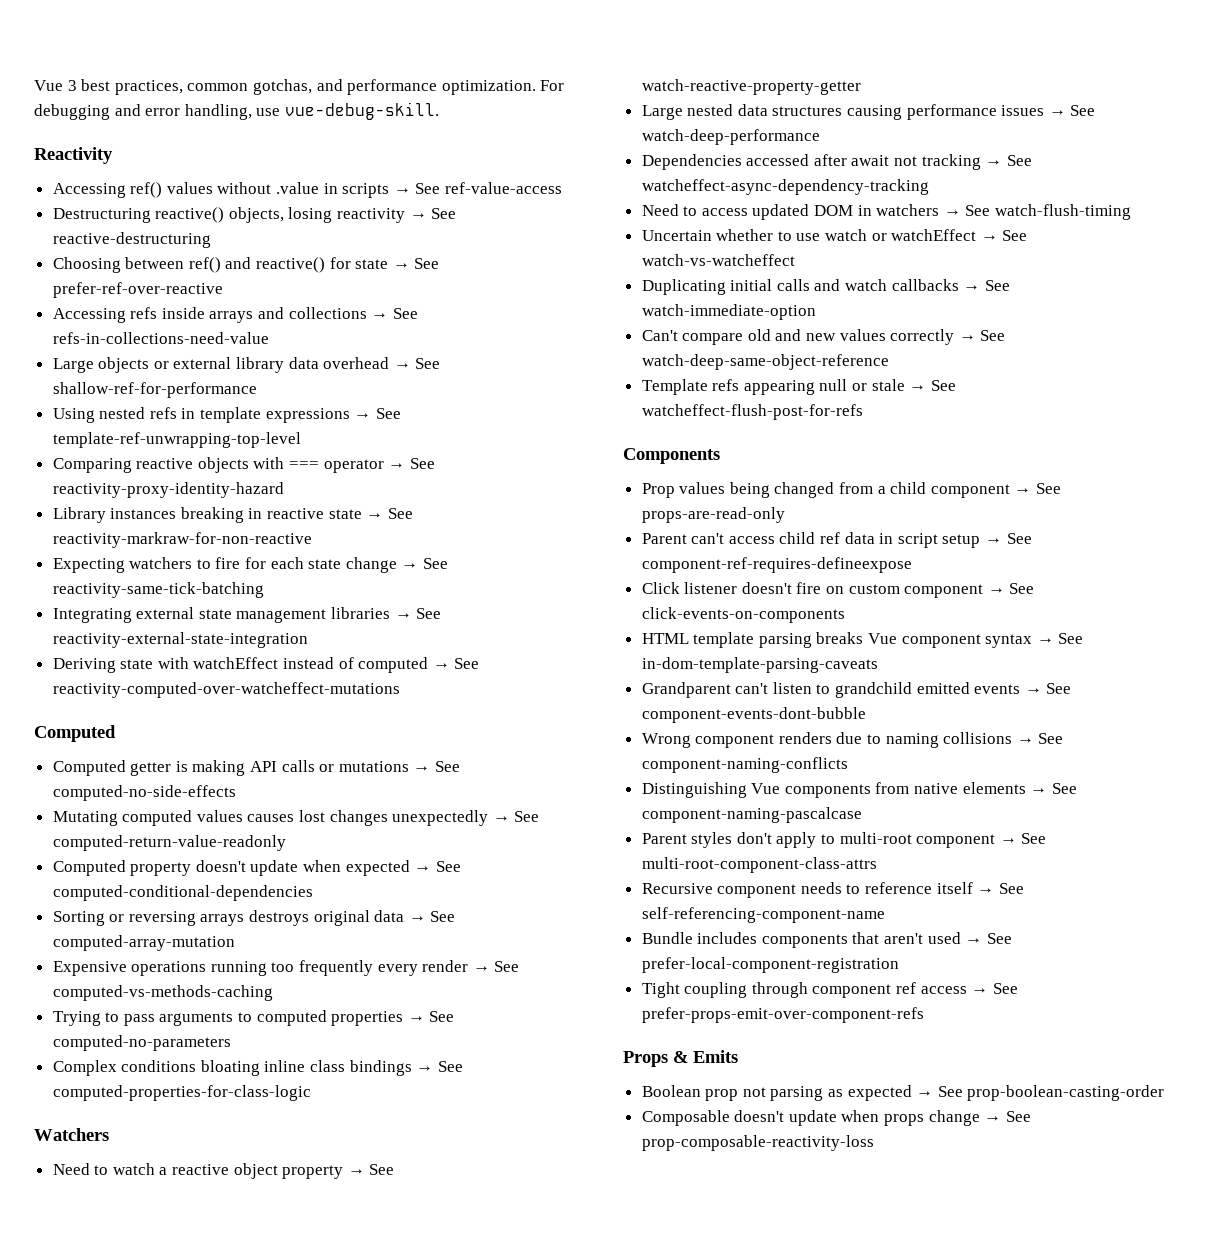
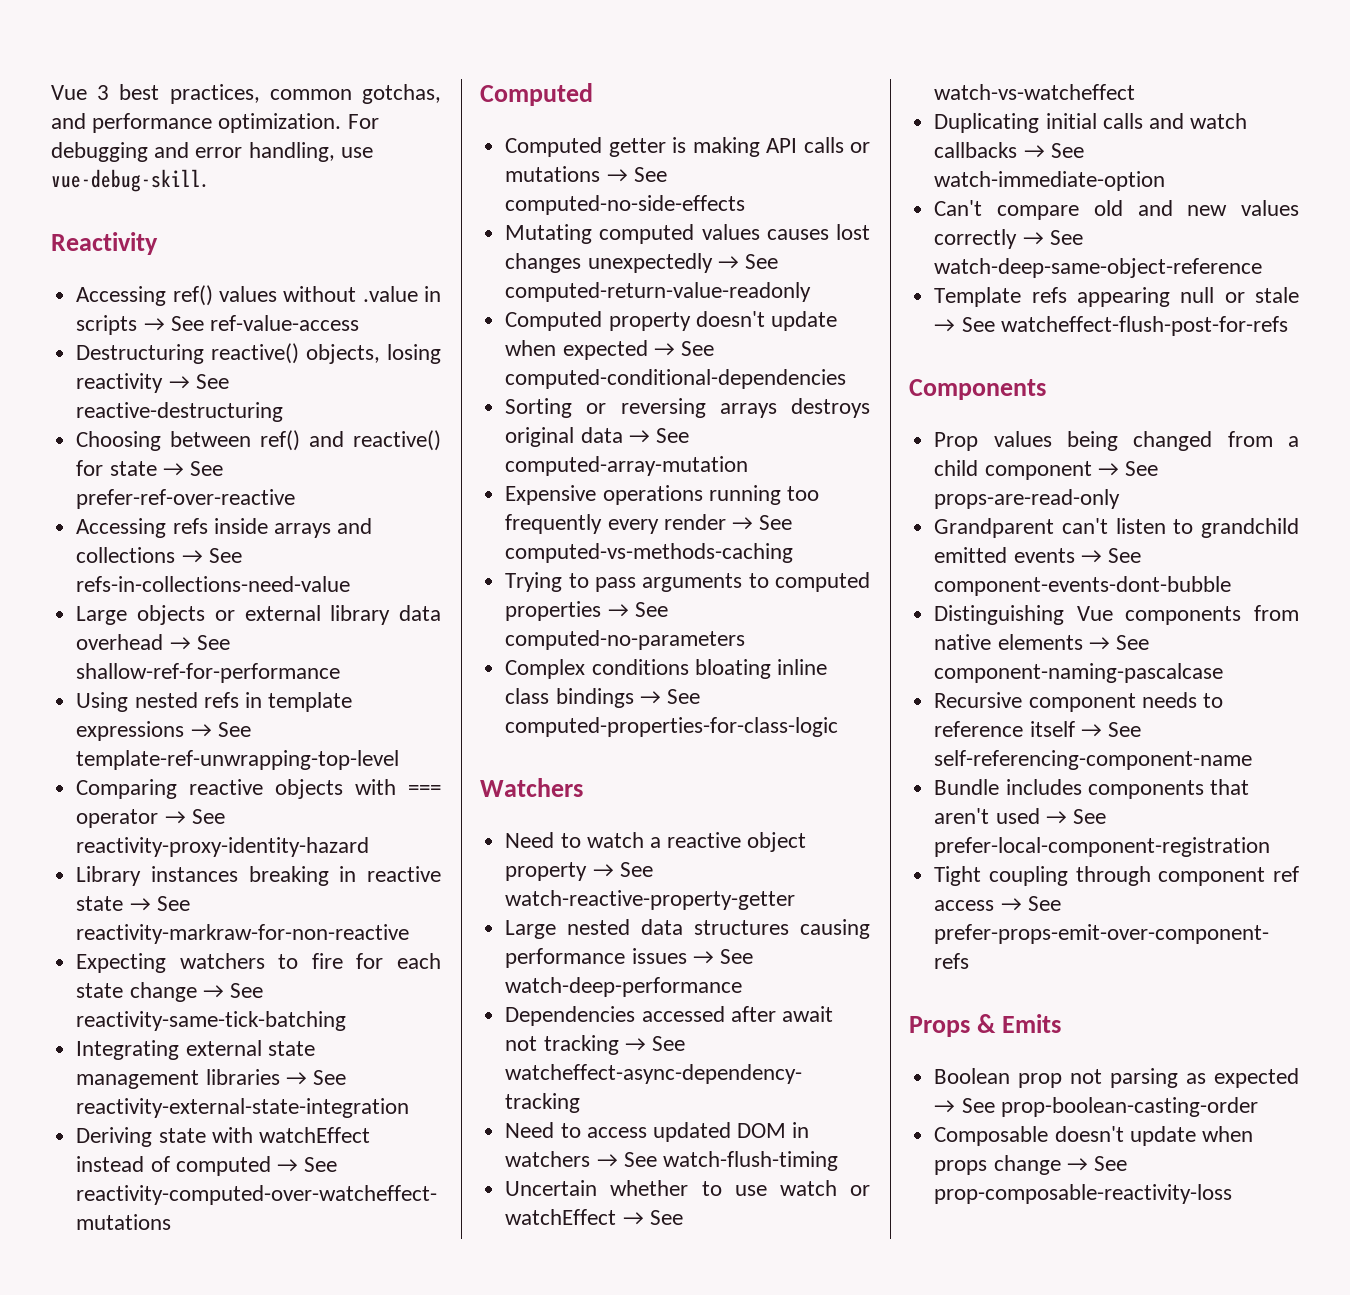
- Parent can't access child ref data in script setup → See component-ref-requires-defineexpose
- Click listener doesn't fire on custom component → See click-events-on-components
- HTML template parsing breaks Vue component syntax → See in-dom-template-parsing-caveats
- Wrong component renders due to naming collisions → See component-naming-conflicts
- Parent styles don't apply to multi-root component → See multi-root-component-class-attrs

